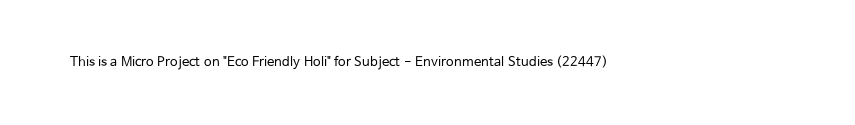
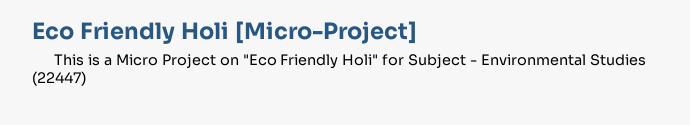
+ Eco Friendly Holi [Micro-Project]

